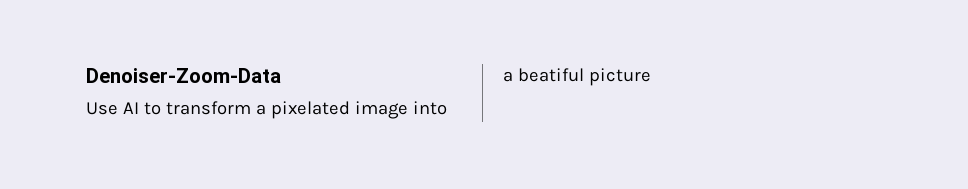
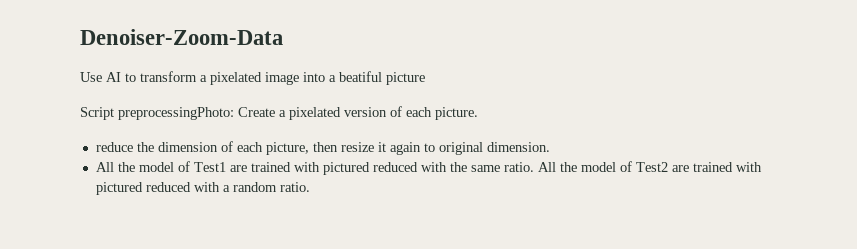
+ Script preprocessingPhoto: Create a pixelated version of each picture.
+ reduce the dimension of each picture, then resize it again to original dimension.
+ All the model of Test1 are trained with pictured reduced with the same ratio. All the model of Test2 are trained with pictured reduced with a random ratio.

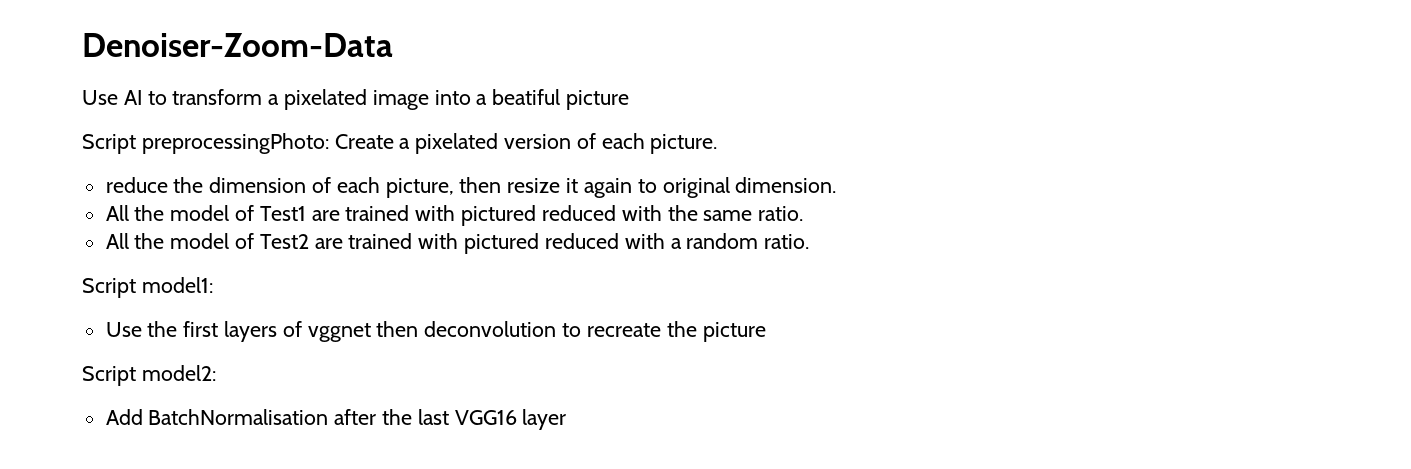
- All the model of Test1 are trained with pictured reduced with the same ratio. All the model of Test2 are trained with pictured reduced with a random ratio.
+ All the model of Test1 are trained with pictured reduced with the same ratio.
+ All the model of Test2 are trained with pictured reduced with a random ratio.
+ Script model1:
+ Use the first layers of vggnet then deconvolution to recreate the picture
+ Script model2:
+ Add BatchNormalisation after the last VGG16 layer

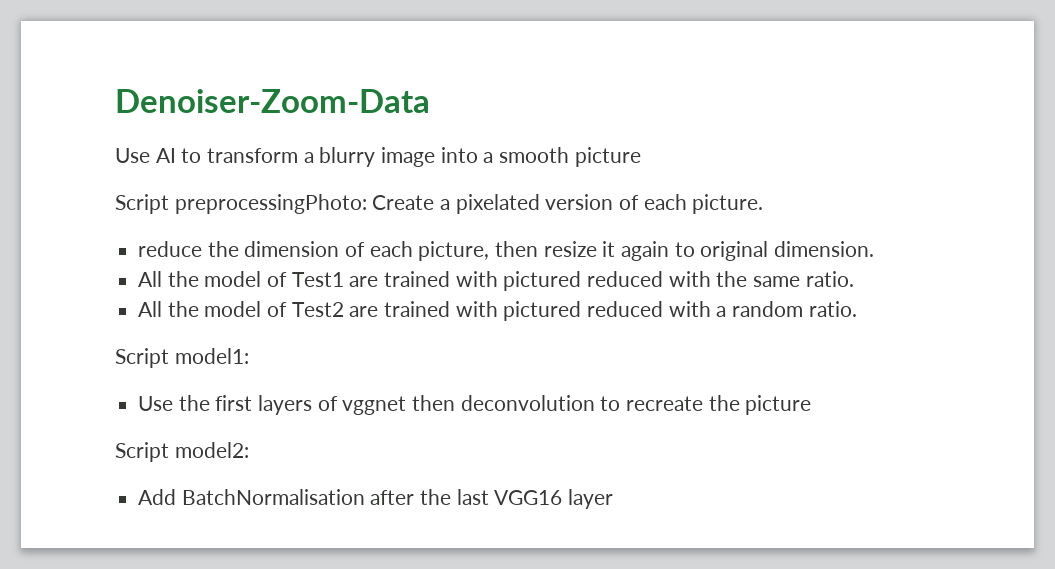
- Use AI to transform a pixelated image into a beatiful picture
+ Use AI to transform a blurry image into a smooth picture

